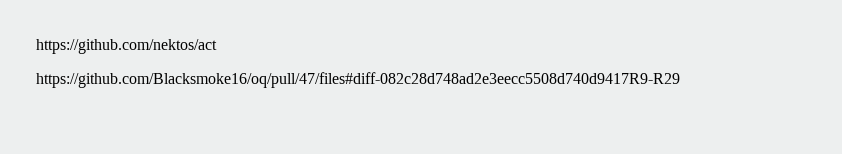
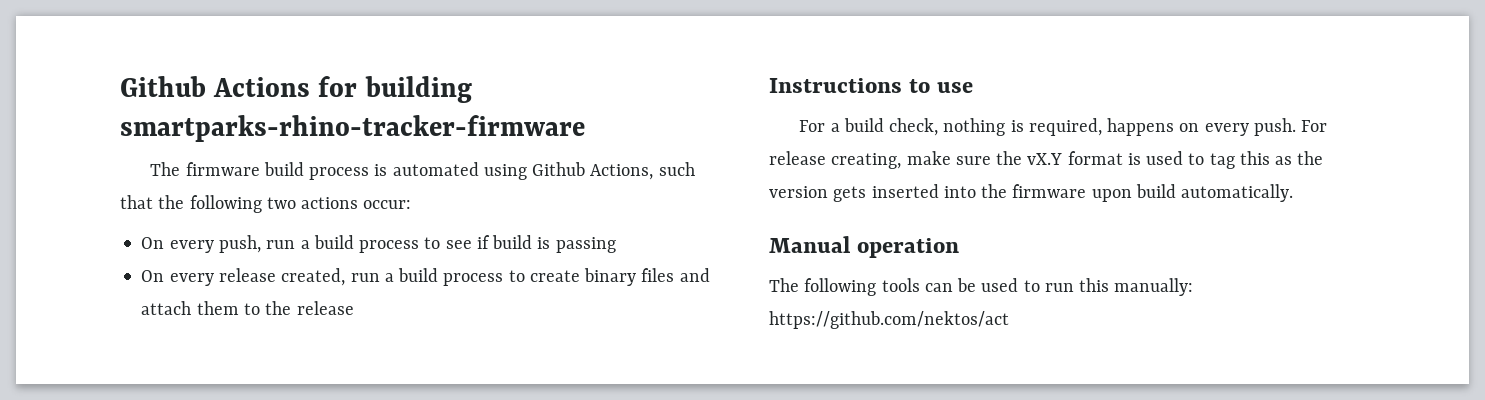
- https://github.com/nektos/act
+ Github Actions for building smartparks-rhino-tracker-firmware
+ The firmware build process is automated using Github Actions, such that the following two actions occur:
+ On every push, run a build process to see if build is passing
+ On every release created, run a build process to create binary files and attach them to the release
+ Instructions to use
+ For a build check, nothing is required, happens on every push. For release creating, make sure the vX.Y format is used to tag this as the version gets inserted into the firmware upon build automatically.
+ Manual operation
+ The following tools can be used to run this manually: https://github.com/nektos/act
- https://github.com/Blacksmoke16/oq/pull/47/files#diff-082c28d748ad2e3eecc5508d740d9417R9-R29

